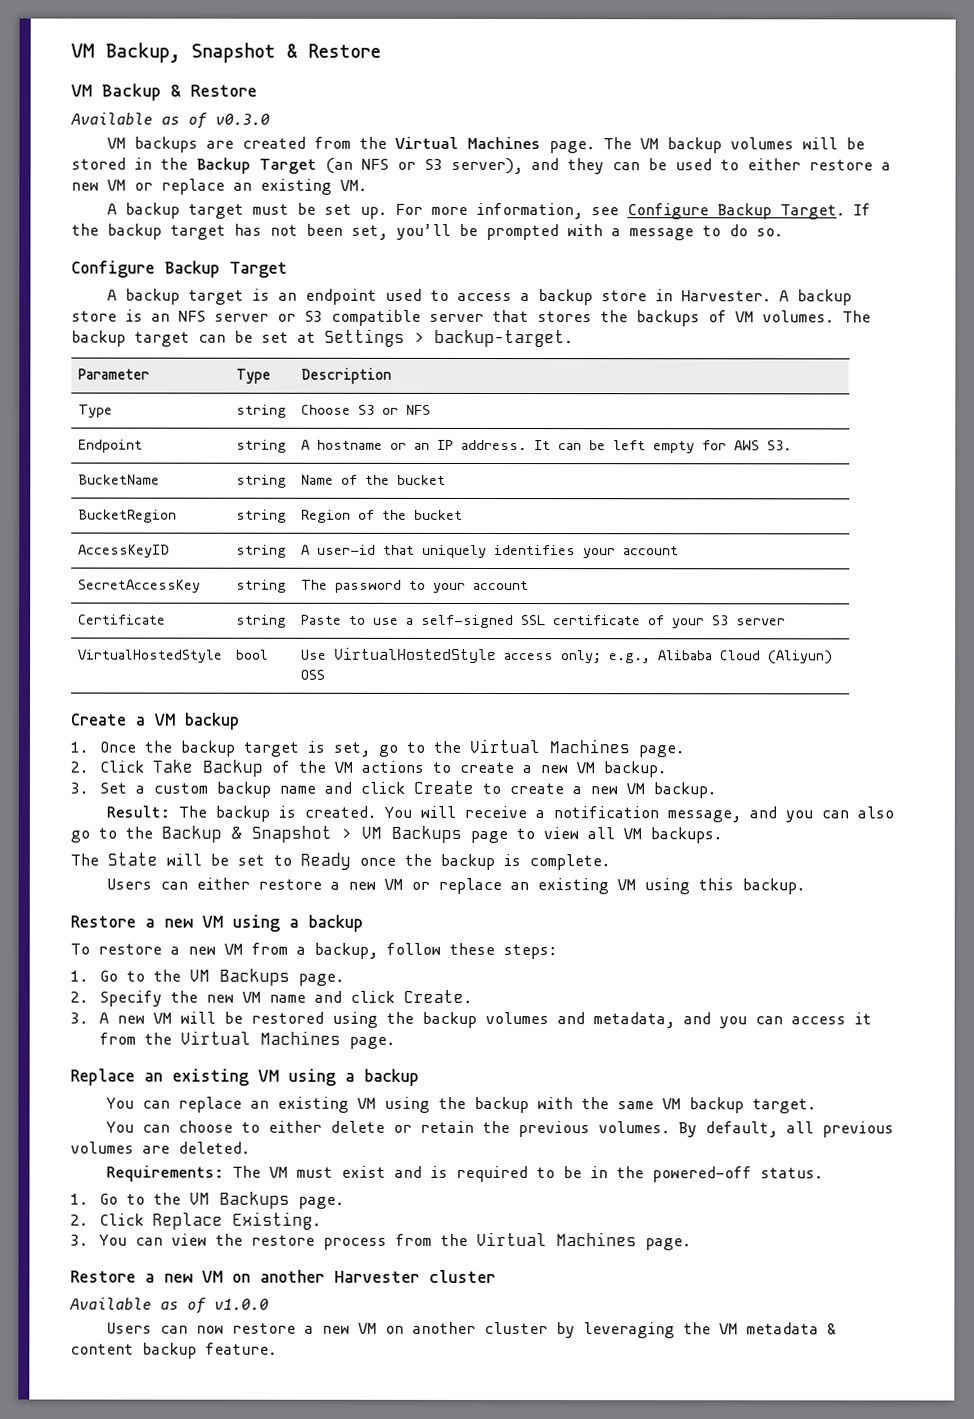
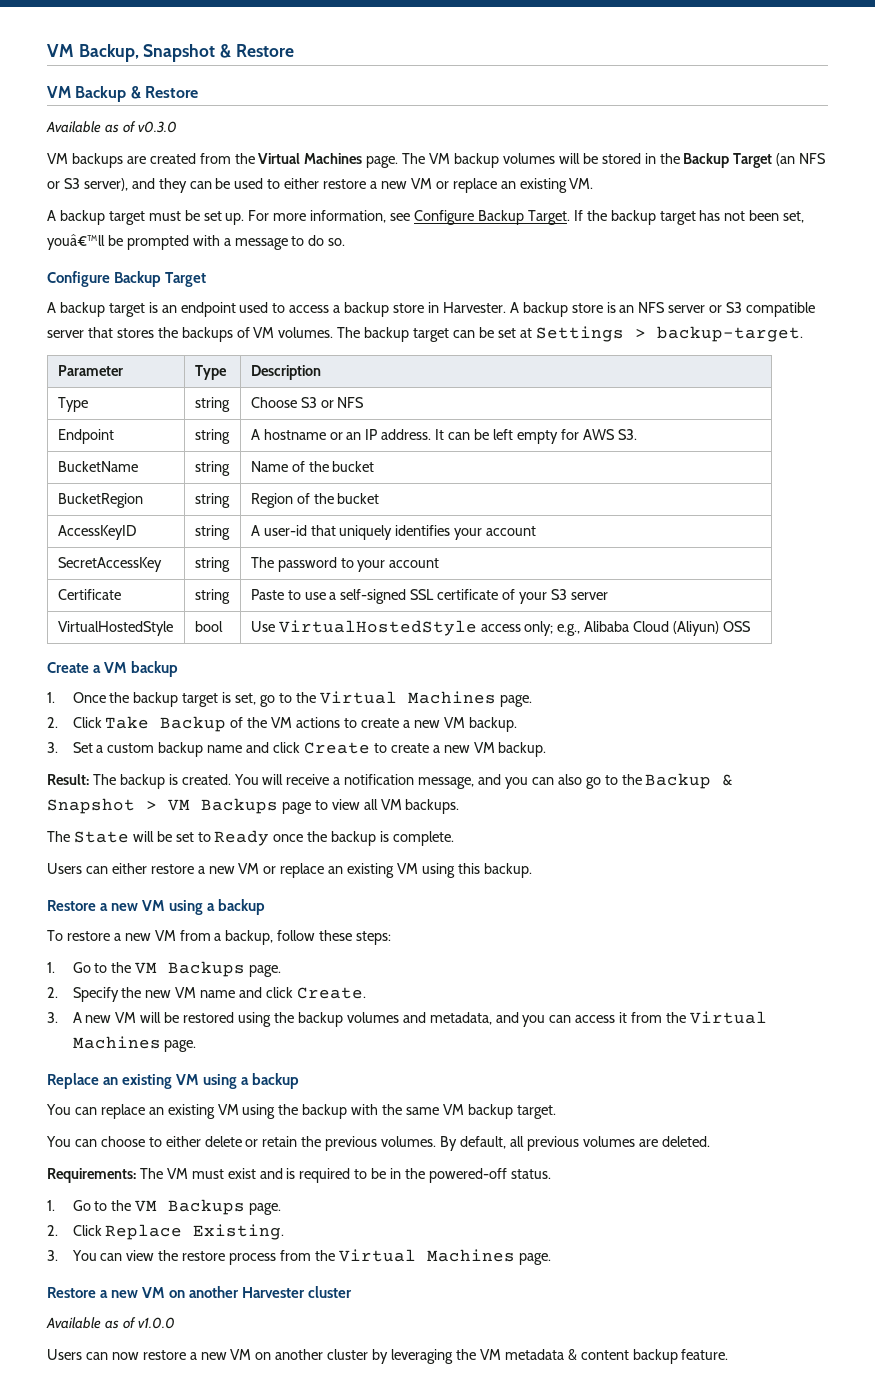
- If the backup target has not been set, you’ll be prompted with a message to do so.
+ If the backup target has not been set, youâ€™ll be prompted with a message to do so.

